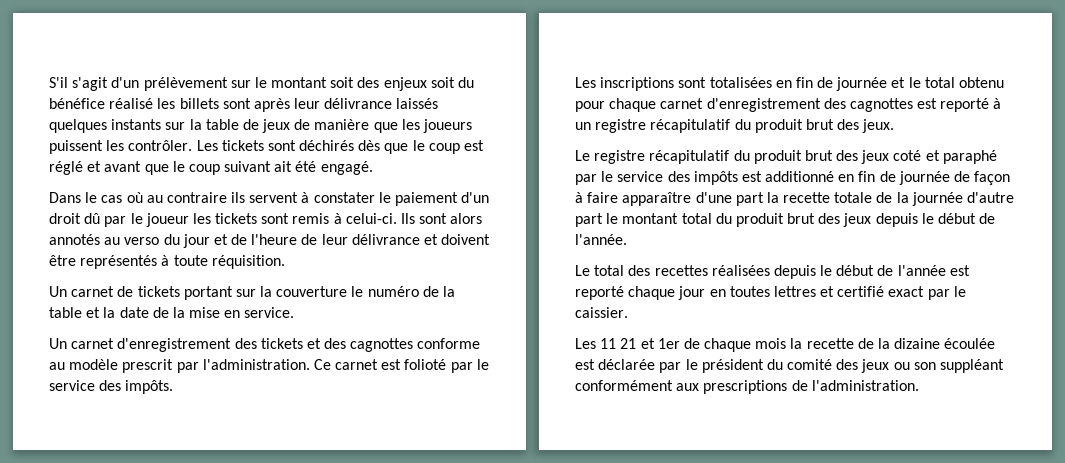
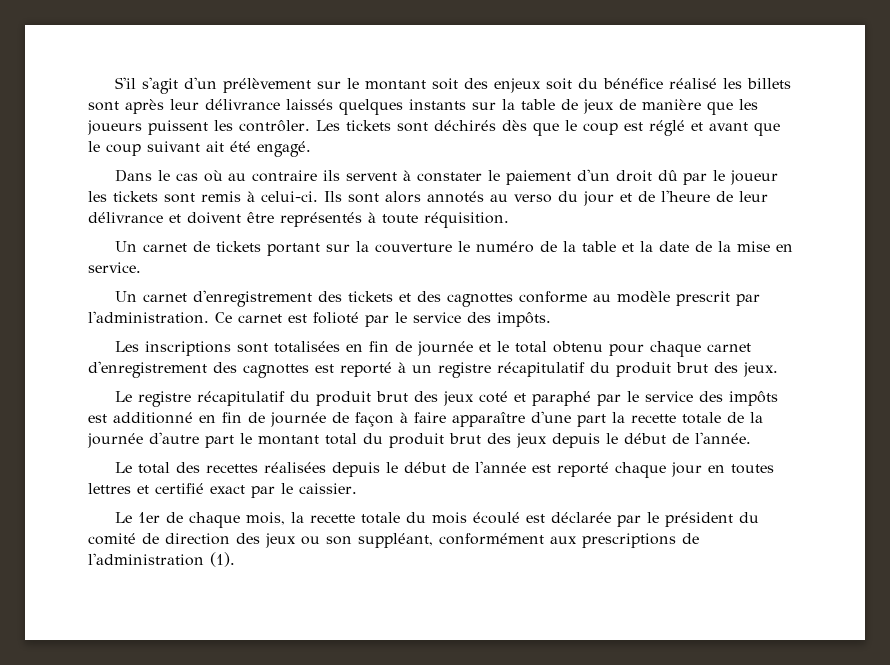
- Les 11 21 et 1er de chaque mois la recette de la dizaine écoulée est déclarée par le président du comité des jeux ou son suppléant conformément aux prescriptions de l'administration.
+ Le 1er de chaque mois, la recette totale du mois écoulé est déclarée par le président du comité de direction des jeux ou son suppléant, conformément aux prescriptions de l'administration (1).

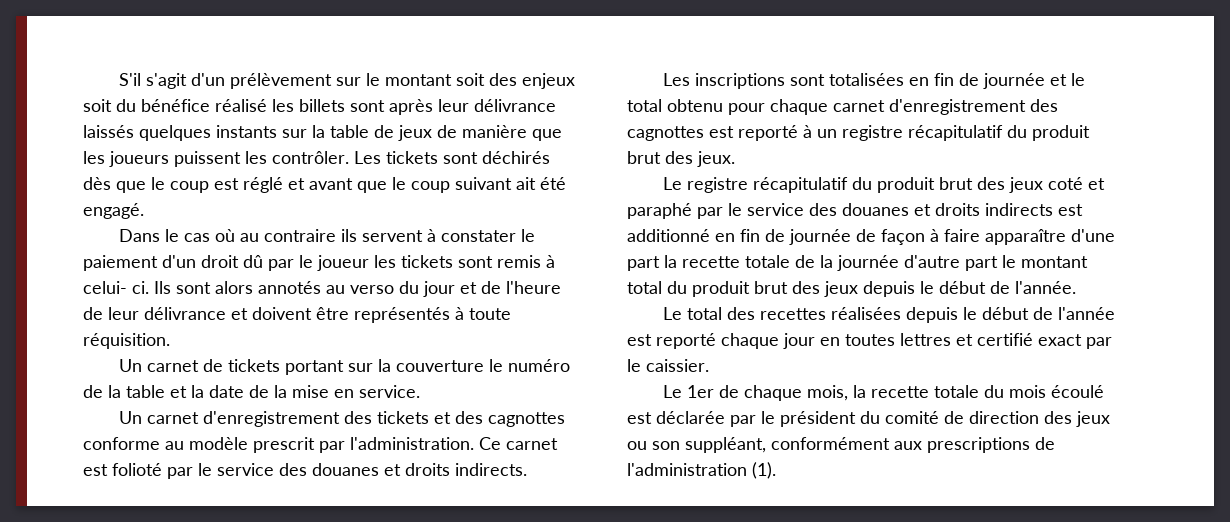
- Dans le cas où au contraire ils servent à constater le paiement d'un droit dû par le joueur les tickets sont remis à celui-ci.
+ Dans le cas où au contraire ils servent à constater le paiement d'un droit dû par le joueur les tickets sont remis à celui- ci.
- Ce carnet est folioté par le service des impôts.
+ Ce carnet est folioté par le service des douanes et droits indirects.
- Le registre récapitulatif du produit brut des jeux coté et paraphé par le service des impôts est additionné en fin de journée de façon à faire apparaître d'une part la recette totale de la journée d'autre part le montant total du produit brut des jeux depuis le début de l'année.
+ Le registre récapitulatif du produit brut des jeux coté et paraphé par le service des douanes et droits indirects est additionné en fin de journée de façon à faire apparaître d'une part la recette totale de la journée d'autre part le montant total du produit brut des jeux depuis le début de l'année.

